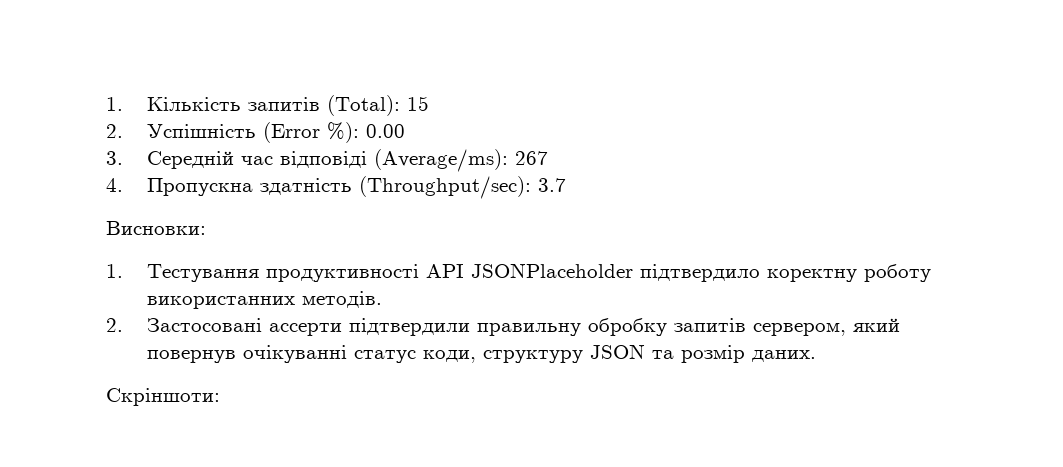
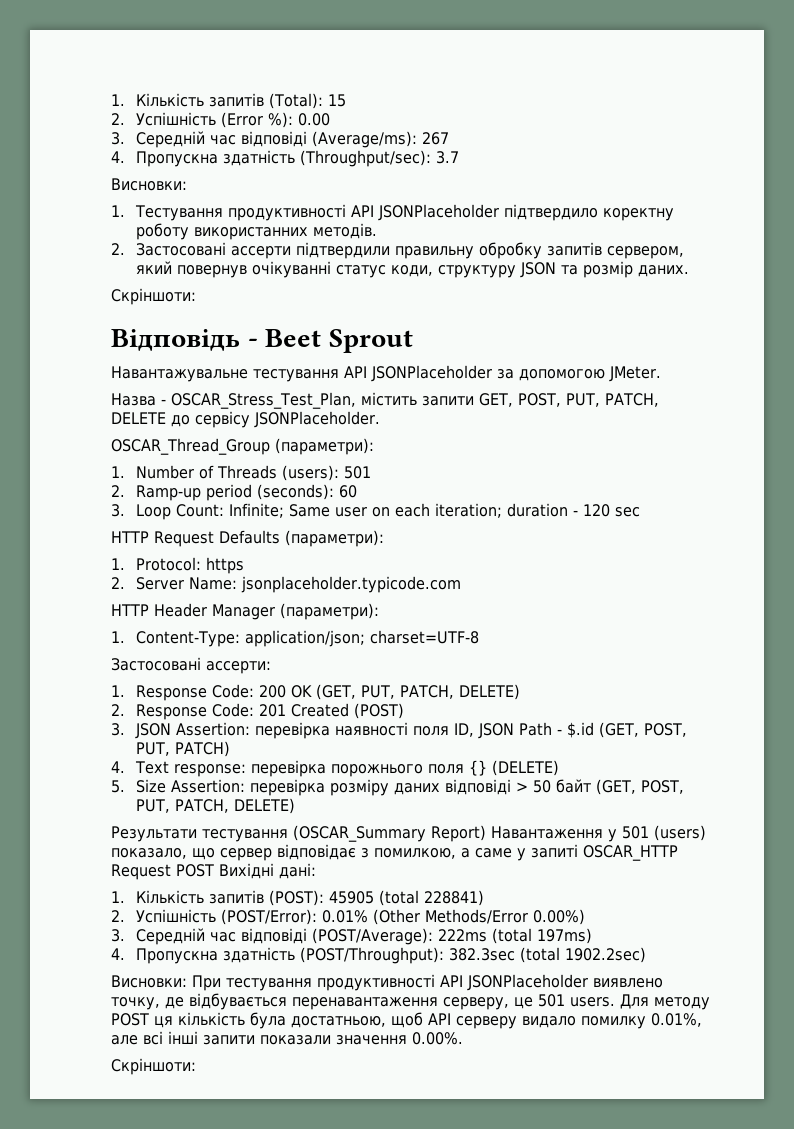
+ Відповідь - Beet Sprout
+ Навантажувальне тестування API JSONPlaceholder за допомогою JMeter.
+ Назва - OSCAR_Stress_Test_Plan, містить запити GET, POST, PUT, PATCH, DELETE до сервісу JSONPlaceholder.
+ OSCAR_Thread_Group (параметри):
+ 1. Number of Threads (users): 501
+ 2. Ramp-up period (seconds): 60
+ 3. Loop Count: Infinite; Same user on each iteration; duration - 120 sec
+ HTTP Request Defaults (параметри):
+ 1. Protocol: https
+ 2. Server Name: jsonplaceholder.typicode.com
+ HTTP Header Manager (параметри):
+ 1. Content-Type: application/json; charset=UTF-8
+ Застосовані ассерти:
+ 1. Response Code: 200 OK (GET, PUT, PATCH, DELETE)
+ 2. Response Code: 201 Created (POST)
+ 3. JSON Assertion: перевірка наявності поля ID, JSON Path - $.id (GET, POST, PUT, PATCH)
+ 4. Text response: перевірка порожнього поля {} (DELETE)
+ 5. Size Assertion: перевірка розміру даних відповіді > 50 байт (GET, POST, PUT, PATCH, DELETE)
+ Результати тестування (OSCAR_Summary Report) Навантаження у 501 (users) показало, що сервер відповідає з помилкою, а саме у запиті OSCAR_HTTP Request POST Вихідні дані:
+ 1. Кількість запитів (POST): 45905 (total 228841)
+ 2. Успішність (POST/Error): 0.01% (Other Methods/Error 0.00%)
+ 3. Середній час відповіді (POST/Average): 222ms (total 197ms)
+ 4. Пропускна здатність (POST/Throughput): 382.3sec (total 1902.2sec)
+ Висновки: При тестування продуктивності API JSONPlaceholder виявлено точку, де відбувається перенавантаження серверу, це 501 users. Для методу POST ця кількість була достатньою, щоб API серверу видало помилку 0.01%, але всі інші запити показали значення 0.00%.
+ Скріншоти:

